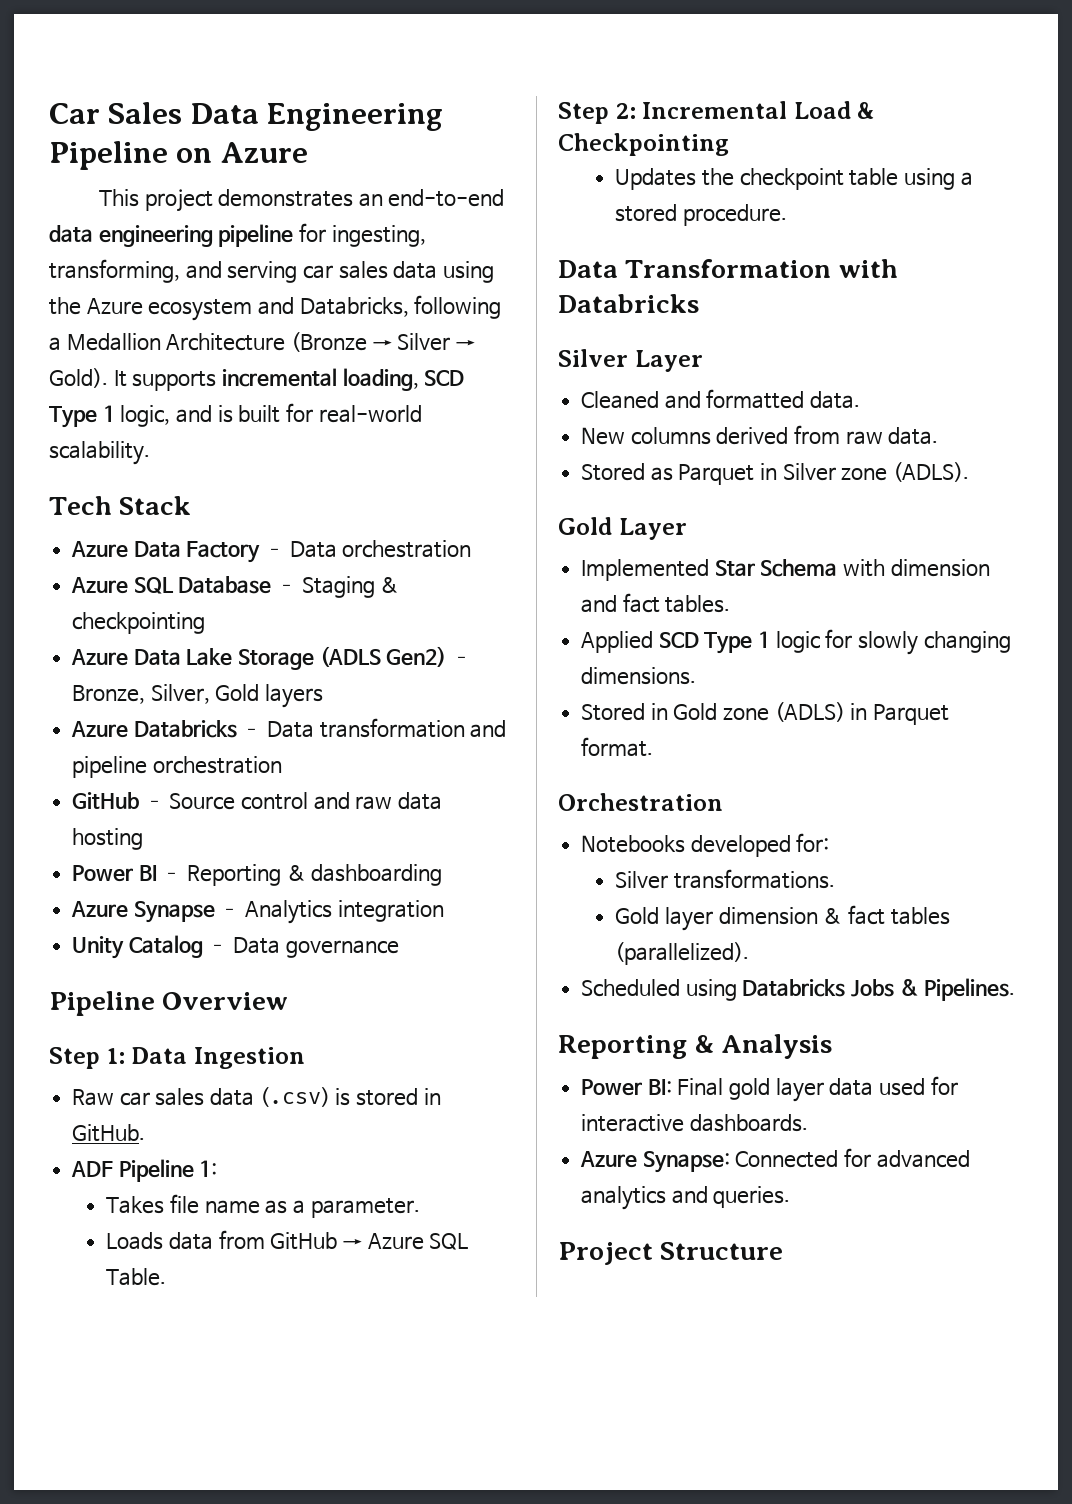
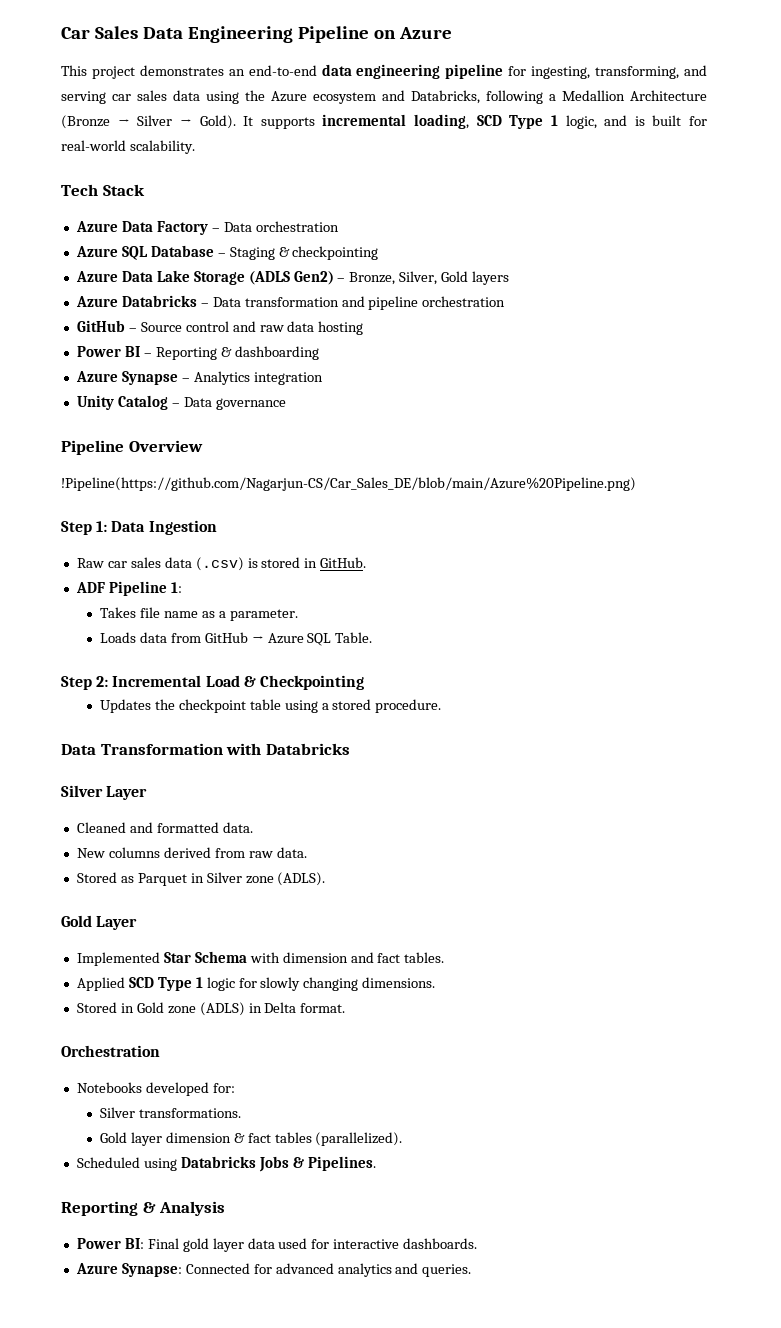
+ !Pipeline(https://github.com/Nagarjun-CS/Car_Sales_DE/blob/main/Azure%20Pipeline.png)
- Stored in Gold zone (ADLS) in Parquet format.
+ Stored in Gold zone (ADLS) in Delta format.
- Project Structure

